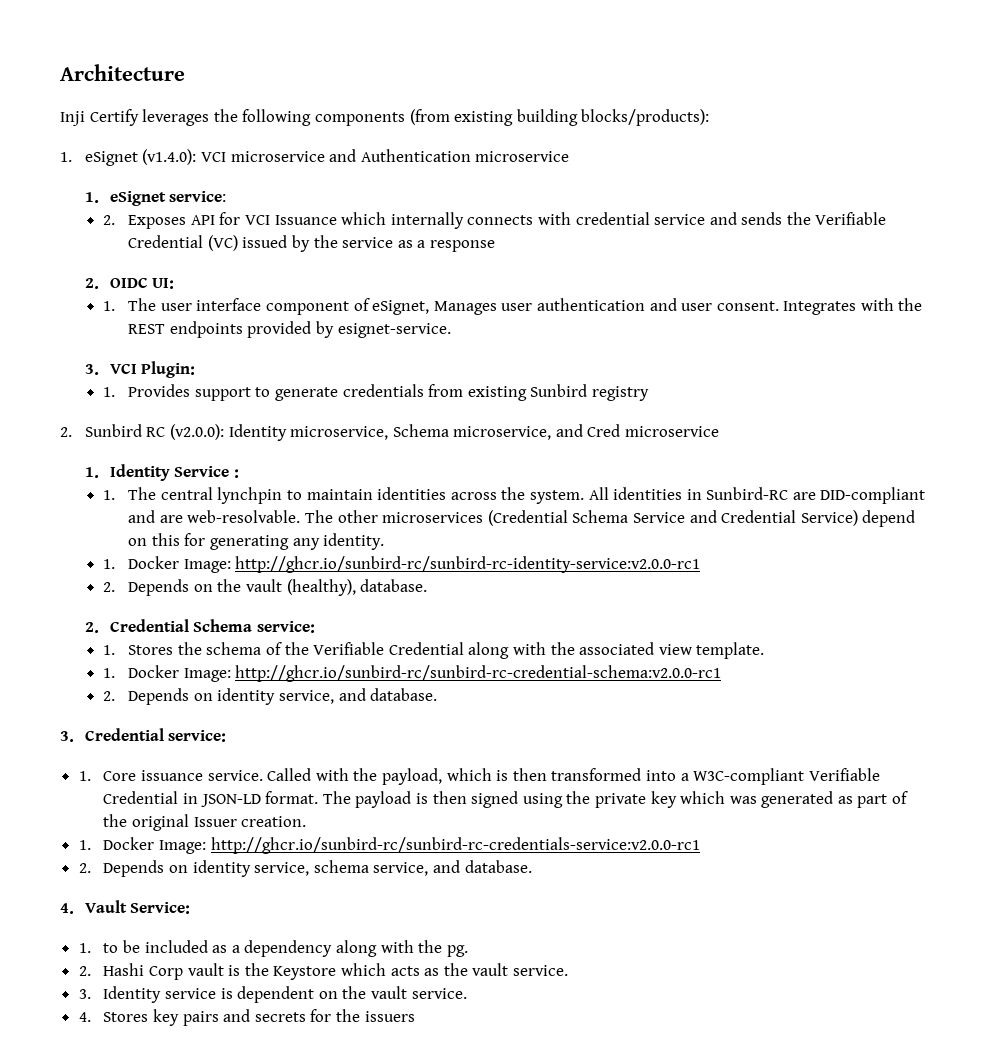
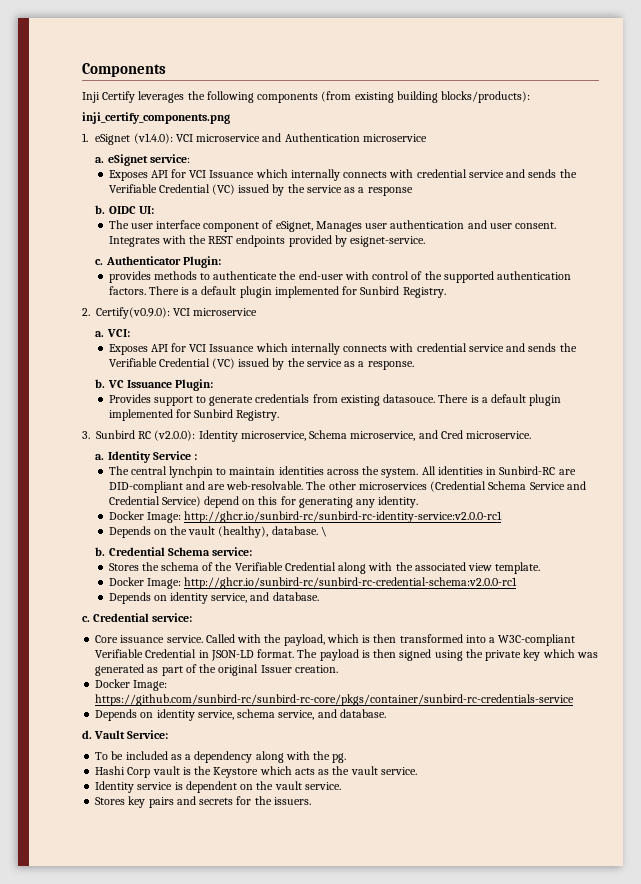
- Architecture
+ Components
+ inji_certify_components.png
- 1. eSignet service:
+ a. eSignet service:
- 2. Exposes API for VCI Issuance which internally connects with credential service and sends the Verifiable Credential (VC) issued by the service as a response
+ Exposes API for VCI Issuance which internally connects with credential service and sends the Verifiable Credential (VC) issued by the service as a response
- 2. OIDC UI:
+ b. OIDC UI:
- 1. The user interface component of eSignet, Manages user authentication and user consent.
+ The user interface component of eSignet, Manages user authentication and user consent.
- 3. VCI Plugin:
- 1. Provides support to generate credentials from existing Sunbird registry
- 2. Sunbird RC (v2.0.0): Identity microservice, Schema microservice, and Cred microservice
- 1. Identity Service :
+ c. Authenticator Plugin:
+ provides methods to authenticate the end-user with control of the supported authentication factors. There is a default plugin implemented for Sunbird Registry.
+ 2. Certify(v0.9.0): VCI microservice
+ a. VCI:
+ Exposes API for VCI Issuance which internally connects with credential service and sends the Verifiable Credential (VC) issued by the service as a response.
+ b. VC Issuance Plugin:
+ Provides support to generate credentials from existing datasouce. There is a default plugin implemented for Sunbird Registry.
+ 3. Sunbird RC (v2.0.0): Identity microservice, Schema microservice, and Cred microservice.
+ a. Identity Service :
- 1. The central lynchpin to maintain identities across the system.
+ The central lynchpin to maintain identities across the system.
- 1. Docker Image: http://ghcr.io/sunbird-rc/sunbird-rc-identity-service:v2.0.0-rc1
+ Docker Image: http://ghcr.io/sunbird-rc/sunbird-rc-identity-service:v2.0.0-rc1
- 2. Depends on the vault (healthy), database.
- 2. Credential Schema service:
+ Depends on the vault (healthy), database. \
+ b. Credential Schema service:
- 1. Stores the schema of the Verifiable Credential along with the associated view template.
+ Stores the schema of the Verifiable Credential along with the associated view template.
- 1. Docker Image: http://ghcr.io/sunbird-rc/sunbird-rc-credential-schema:v2.0.0-rc1
+ Docker Image: http://ghcr.io/sunbird-rc/sunbird-rc-credential-schema:v2.0.0-rc1
- 2. Depends on identity service, and database.
+ Depends on identity service, and database.
- 3. Credential service:
+ c. Credential service:
- 1. Core issuance service.
+ Core issuance service.
- 1. Docker Image: http://ghcr.io/sunbird-rc/sunbird-rc-credentials-service:v2.0.0-rc1
- 2. Depends on identity service, schema service, and database.
+ Docker Image: https://github.com/sunbird-rc/sunbird-rc-core/pkgs/container/sunbird-rc-credentials-service
+ Depends on identity service, schema service, and database.
- 4. Vault Service:
+ d. Vault Service:
- 1. to be included as a dependency along with the pg.
+ To be included as a dependency along with the pg.
- 2. Hashi Corp vault is the Keystore which acts as the vault service.
+ Hashi Corp vault is the Keystore which acts as the vault service.
- 3. Identity service is dependent on the vault service.
+ Identity service is dependent on the vault service.
- 4. Stores key pairs and secrets for the issuers
+ Stores key pairs and secrets for the issuers.

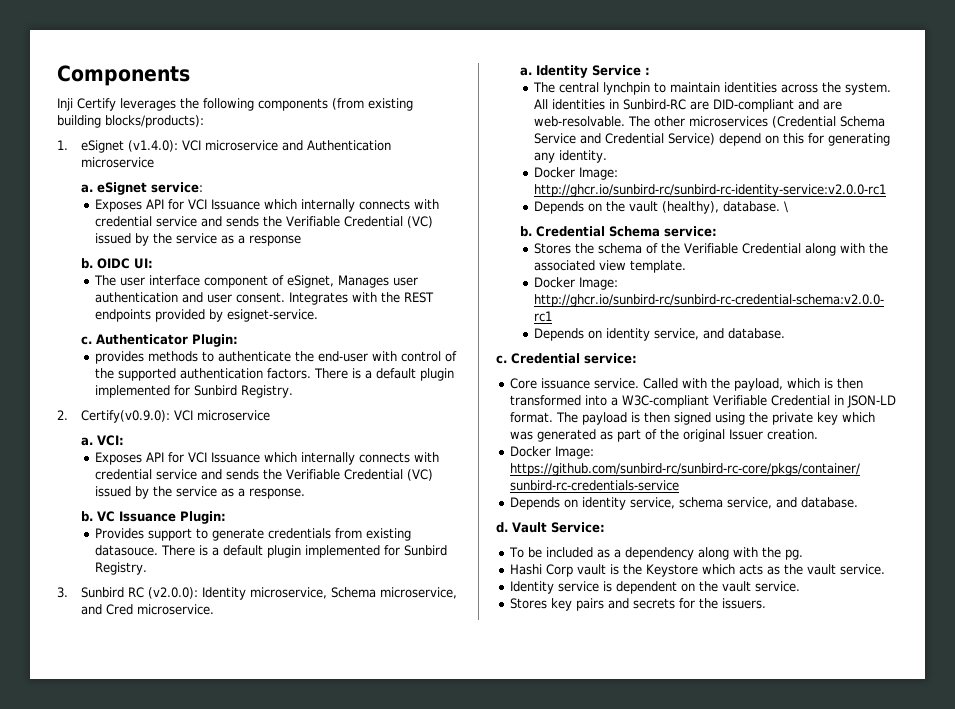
- inji_certify_components.png

